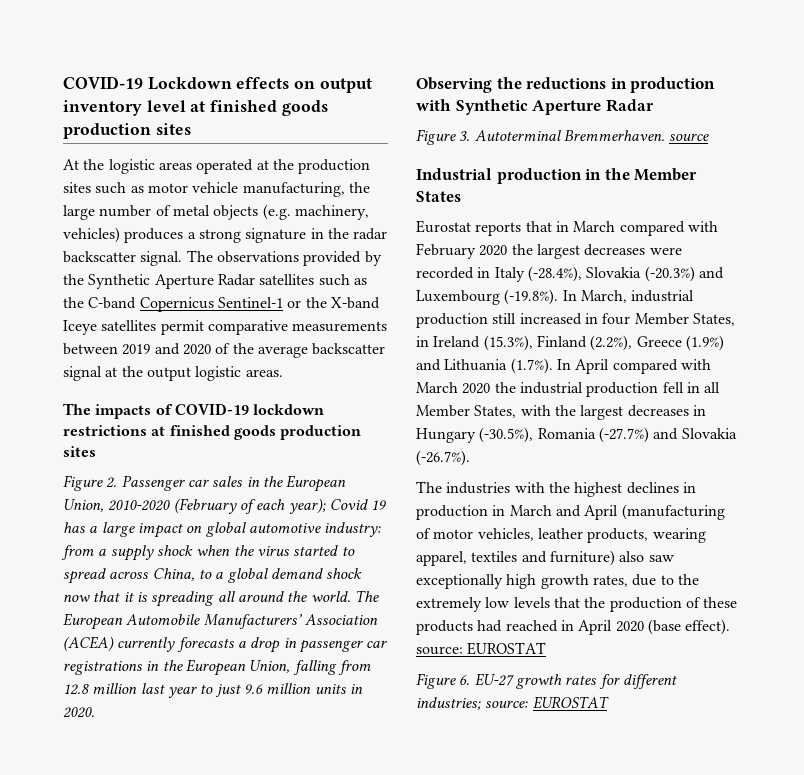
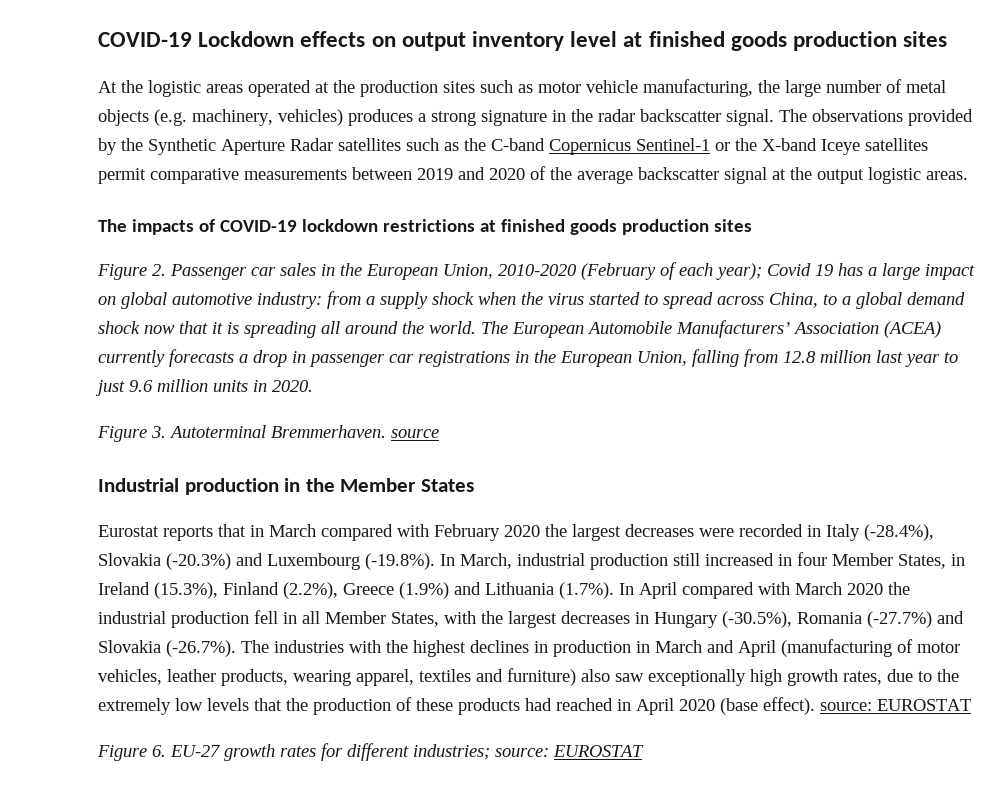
- Observing the reductions in production with Synthetic Aperture Radar
- Eurostat reports that in March compared with February 2020 the largest decreases were recorded in Italy (-28.4%), Slovakia (-20.3%) and Luxembourg (-19.8%). In March, industrial production still increased in four Member States, in Ireland (15.3%), Finland (2.2%), Greece (1.9%) and Lithuania (1.7%). In April compared with March 2020 the industrial production fell in all Member States, with the largest decreases in Hungary (-30.5%), Romania (-27.7%) and Slovakia (-26.7%).
- The industries with the highest declines in production in March and April (manufacturing of motor vehicles, leather products, wearing apparel, textiles and furniture) also saw exceptionally high growth rates, due to the extremely low levels that the production of these products had reached in April 2020 (base effect). source:
+ Eurostat reports that in March compared with February 2020 the largest decreases were recorded in Italy (-28.4%), Slovakia (-20.3%) and Luxembourg (-19.8%). In March, industrial production still increased in four Member States, in Ireland (15.3%), Finland (2.2%), Greece (1.9%) and Lithuania (1.7%). In April compared with March 2020 the industrial production fell in all Member States, with the largest decreases in Hungary (-30.5%), Romania (-27.7%) and Slovakia (-26.7%). The industries with the highest declines in production in March and April (manufacturing of motor vehicles, leather products, wearing apparel, textiles and furniture) also saw exceptionally high growth rates, due to the extremely low levels that the production of these products had reached in April 2020 (base effect). source:

